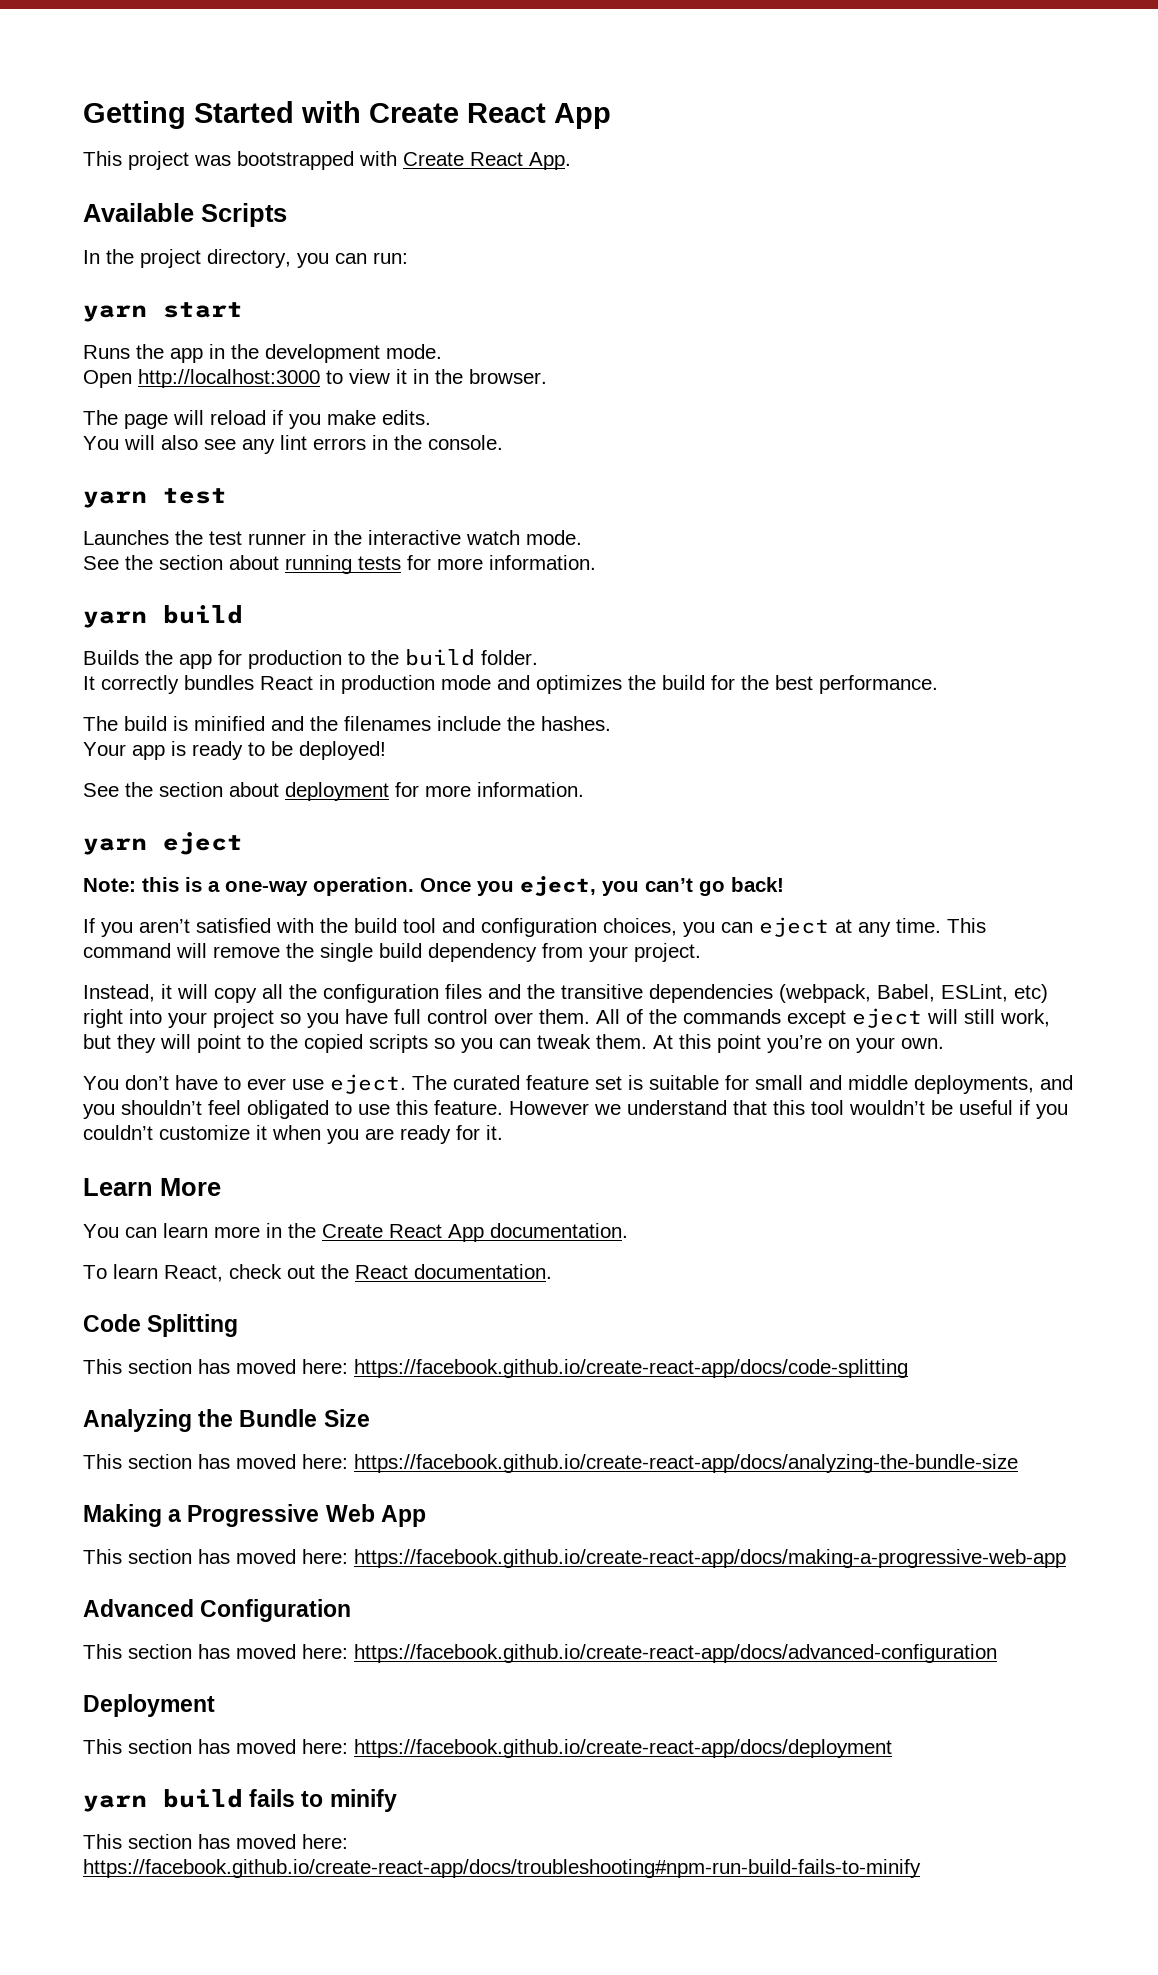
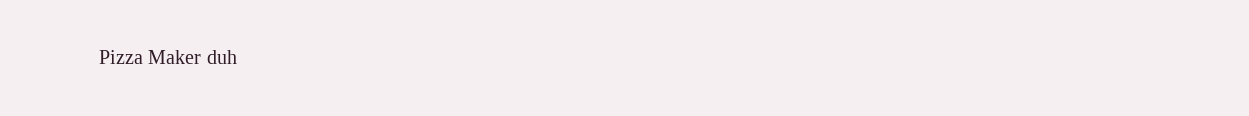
- Getting Started with Create React App
- This project was bootstrapped with Create React App.
- Available Scripts
- In the project directory, you can run:
- yarn start
- Runs the app in the development mode.
- Open http://localhost:3000 to view it in the browser.
- The page will reload if you make edits.
- You will also see any lint errors in the console.
- yarn test
- Launches the test runner in the interactive watch mode.
- See the section about running tests for more information.
- yarn build
- Builds the app for production to the build folder.
- It correctly bundles React in production mode and optimizes the build for the best performance.
- The build is minified and the filenames include the hashes.
- Your app is ready to be deployed!
- See the section about deployment for more information.
- yarn eject
- Note: this is a one-way operation. Once you eject, you can’t go back!
- If you aren’t satisfied with the build tool and configuration choices, you can eject at any time. This command will remove the single build dependency from your project.
- Instead, it will copy all the configuration files and the transitive dependencies (webpack, Babel, ESLint, etc) right into your project so you have full control over them. All of the commands except eject will still work, but they will point to the copied scripts so you can tweak them. At this point you’re on your own.
- You don’t have to ever use eject. The curated feature set is suitable for small and middle deployments, and you shouldn’t feel obligated to use this feature. However we understand that this tool wouldn’t be useful if you couldn’t customize it when you are ready for it.
- Learn More
- You can learn more in the Create React App documentation.
- To learn React, check out the React documentation.
- Code Splitting
- This section has moved here: https://facebook.github.io/create-react-app/docs/code-splitting
- Analyzing the Bundle Size
- This section has moved here: https://facebook.github.io/create-react-app/docs/analyzing-the-bundle-size
- Making a Progressive Web App
- This section has moved here: https://facebook.github.io/create-react-app/docs/making-a-progressive-web-app
- Advanced Configuration
- This section has moved here: https://facebook.github.io/create-react-app/docs/advanced-configuration
- Deployment
- This section has moved here: https://facebook.github.io/create-react-app/docs/deployment
- yarn build fails to minify
- This section has moved here: https://facebook.github.io/create-react-app/docs/troubleshooting#npm-run-build-fails-to-minify
+ Pizza Maker duh

